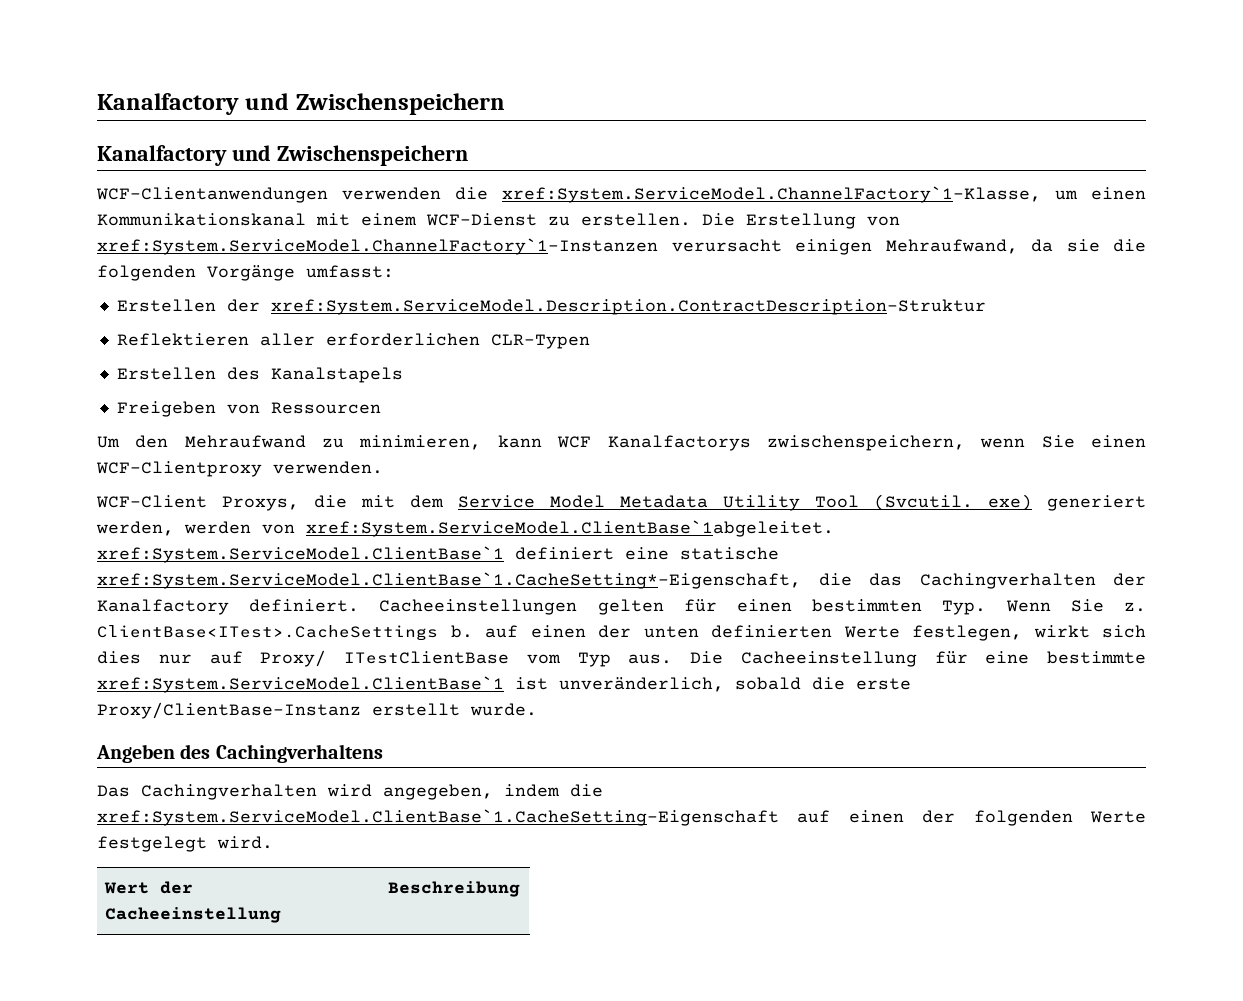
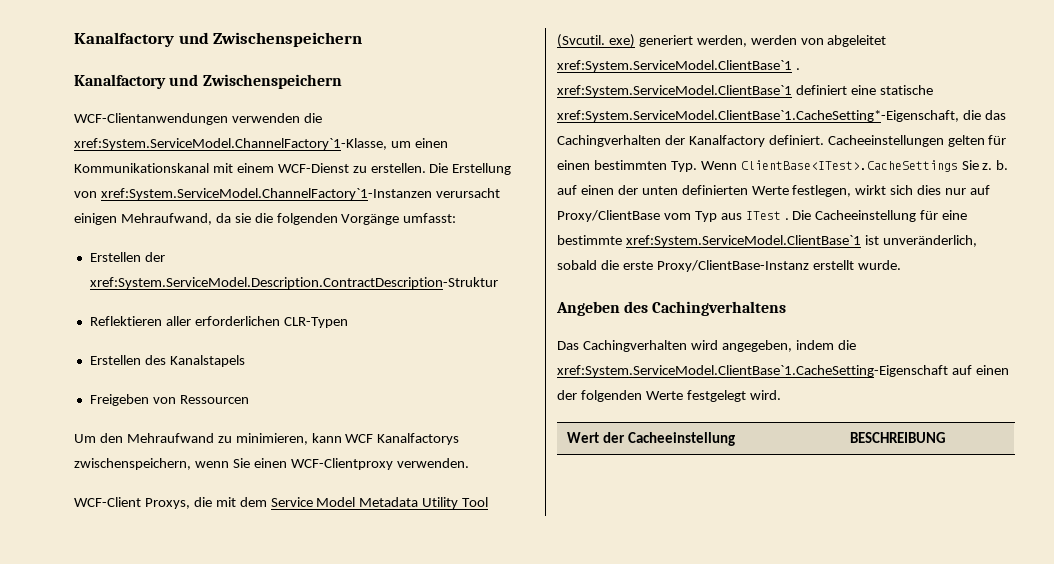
- WCF-Client Proxys, die mit dem Service Model Metadata Utility Tool (Svcutil. exe) generiert werden, werden von xref:System.ServiceModel.ClientBase`1abgeleitet. xref:System.ServiceModel.ClientBase`1 definiert eine statische xref:System.ServiceModel.ClientBase`1.CacheSetting*-Eigenschaft, die das Cachingverhalten der Kanalfactory definiert.
+ WCF-Client Proxys, die mit dem Service Model Metadata Utility Tool (Svcutil. exe) generiert werden, werden von abgeleitet xref:System.ServiceModel.ClientBase`1 . xref:System.ServiceModel.ClientBase`1 definiert eine statische xref:System.ServiceModel.ClientBase`1.CacheSetting*-Eigenschaft, die das Cachingverhalten der Kanalfactory definiert.
- Cacheeinstellungen gelten für einen bestimmten Typ. Wenn Sie z. ClientBase<ITest>.CacheSettings b. auf einen der unten definierten Werte festlegen, wirkt sich dies nur auf Proxy/ ITestClientBase vom Typ aus.
+ Cacheeinstellungen gelten für einen bestimmten Typ. Wenn ClientBase<ITest>.CacheSettings Sie z. b. auf einen der unten definierten Werte festlegen, wirkt sich dies nur auf Proxy/ClientBase vom Typ aus ITest .
- Wert der Cacheeinstellung | Beschreibung
+ Wert der Cacheeinstellung | BESCHREIBUNG

